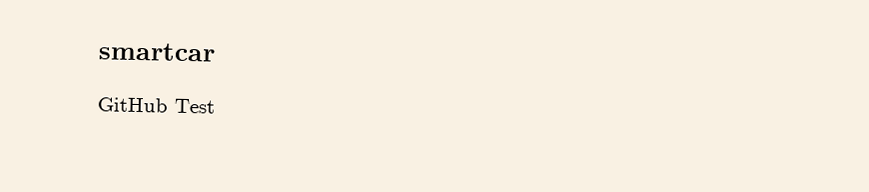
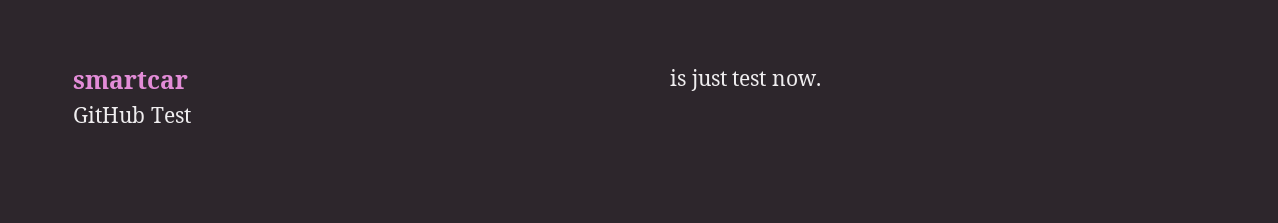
+ is just test now.

